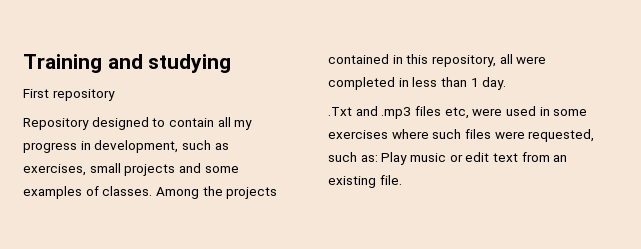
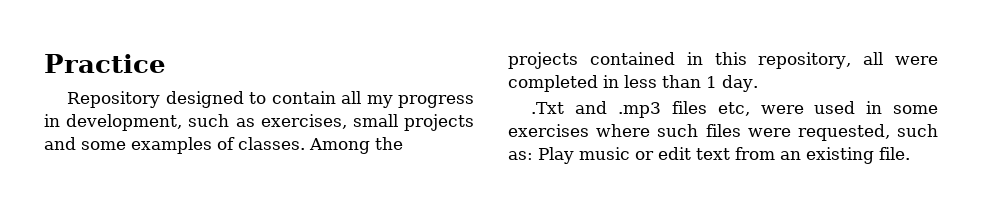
- Training and studying
- First repository
+ Practice

